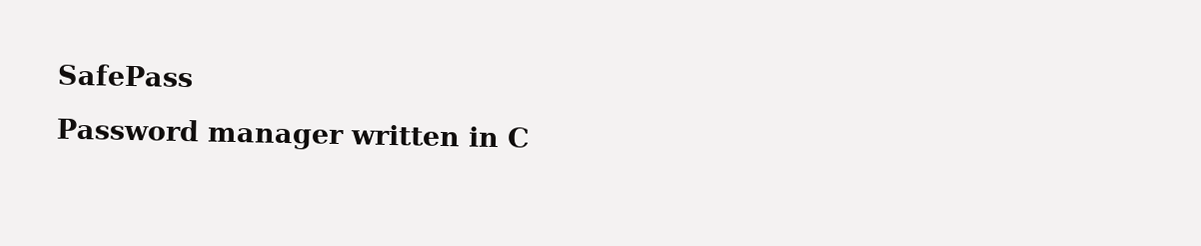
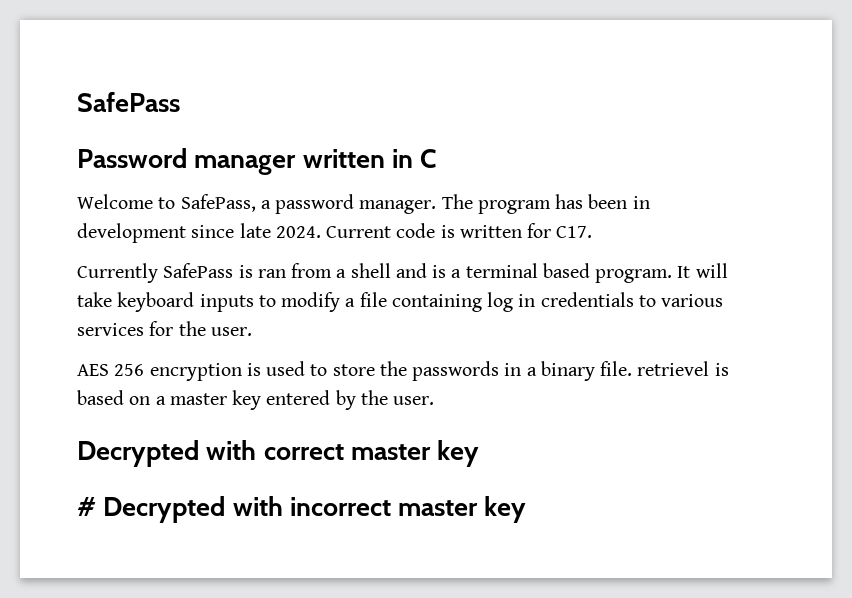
+ Welcome to SafePass, a password manager. The program has been in development since late 2024. Current code is written for C17.
+ Currently SafePass is ran from a shell and is a terminal based program. It will take keyboard inputs to modify a file containing log in credentials to various services for the user.
+ AES 256 encryption is used to store the passwords in a binary file. retrievel is based on a master key entered by the user.
+ Decrypted with correct master key
+ # Decrypted with incorrect master key

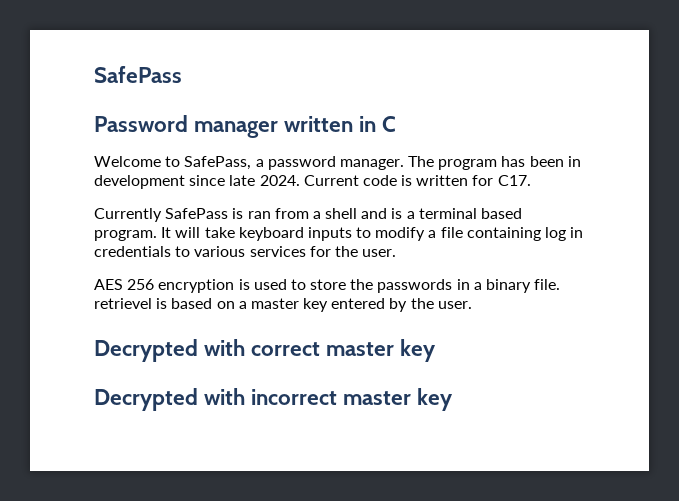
- # Decrypted with incorrect master key
+ Decrypted with incorrect master key

